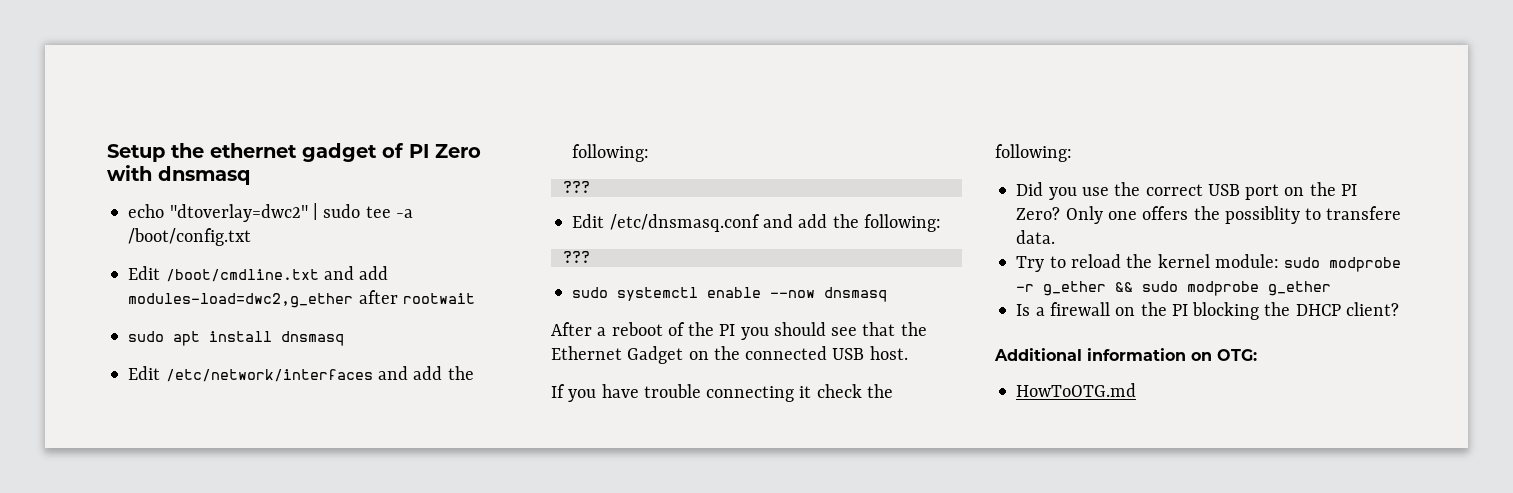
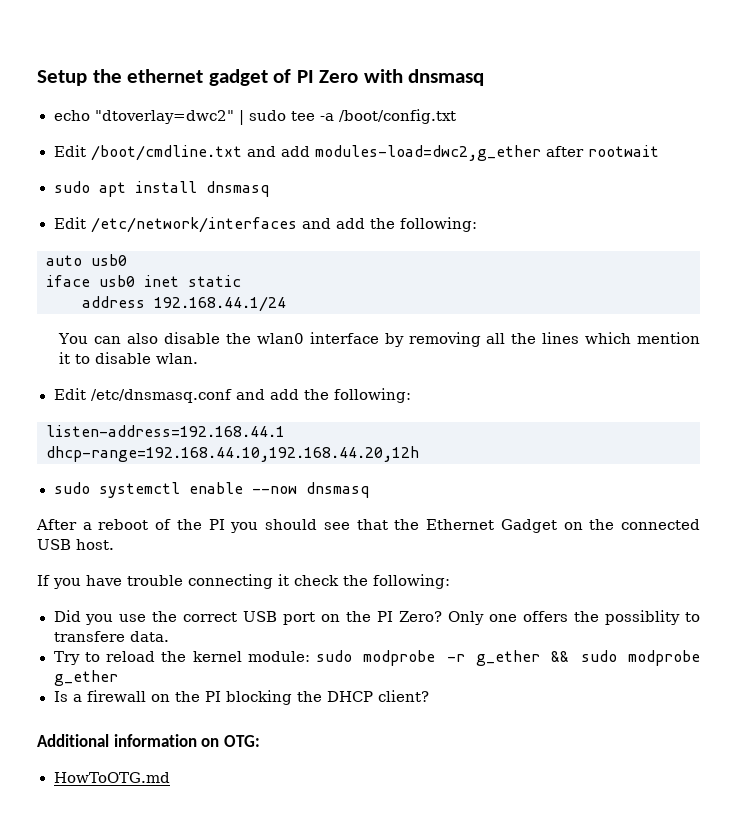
  Edit /etc/network/interfaces and add the following:
- ???
+ auto usb0
+ iface usb0 inet static
+ address 192.168.44.1/24
+ You can also disable the wlan0 interface by removing all the lines which mention it to disable wlan.
  Edit /etc/dnsmasq.conf and add the following:
- ???
+ listen-address=192.168.44.1
+ dhcp-range=192.168.44.10,192.168.44.20,12h

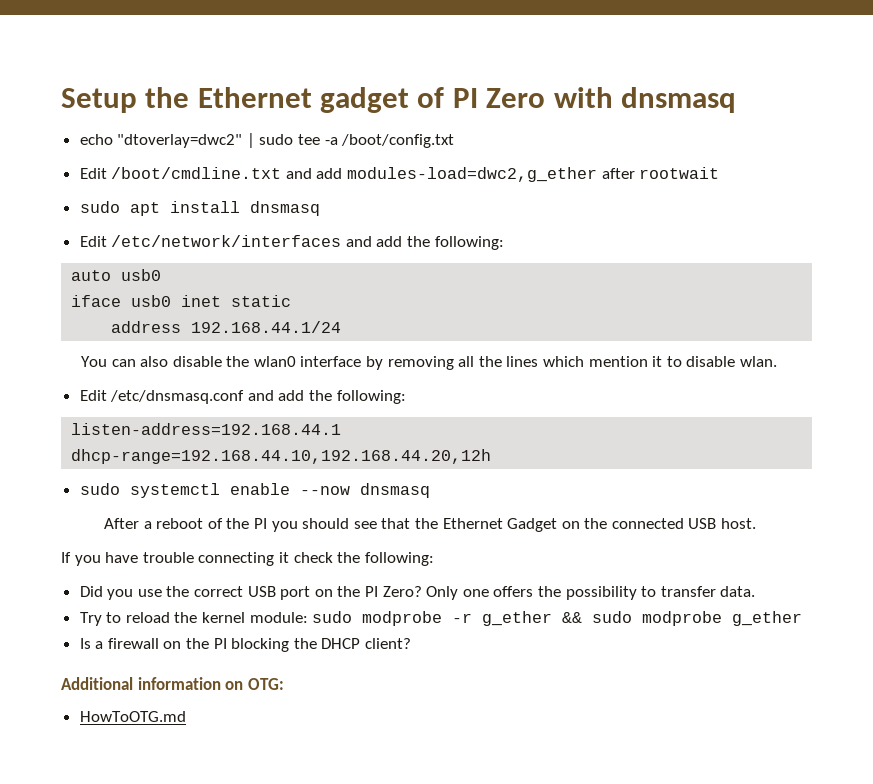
- Setup the ethernet gadget of PI Zero with dnsmasq
+ Setup the Ethernet gadget of PI Zero with dnsmasq
- Only one offers the possiblity to transfere data.
+ Only one offers the possibility to transfer data.

